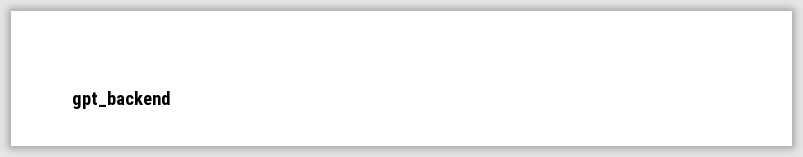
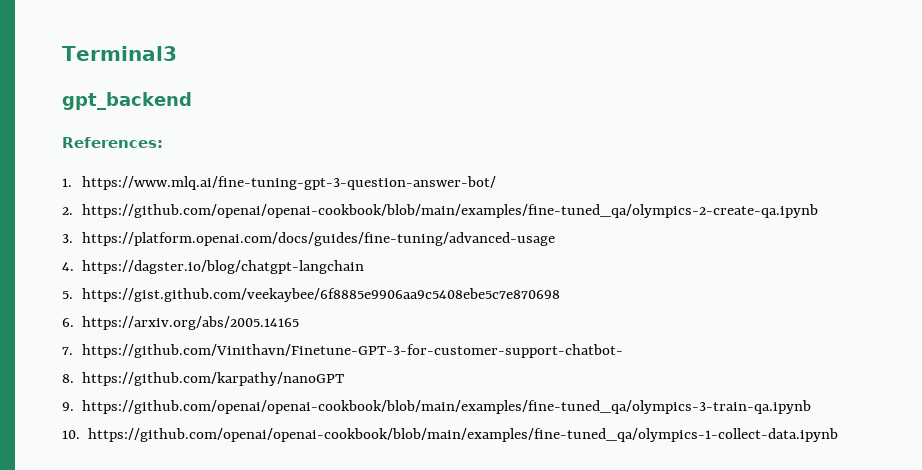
+ Terminal3
+ References:
+ 1. https://www.mlq.ai/fine-tuning-gpt-3-question-answer-bot/
+ 2. https://github.com/openai/openai-cookbook/blob/main/examples/fine-tuned_qa/olympics-2-create-qa.ipynb
+ 3. https://platform.openai.com/docs/guides/fine-tuning/advanced-usage
+ 4. https://dagster.io/blog/chatgpt-langchain
+ 5. https://gist.github.com/veekaybee/6f8885e9906aa9c5408ebe5c7e870698
+ 6. https://arxiv.org/abs/2005.14165
+ 7. https://github.com/Vinithavn/Finetune-GPT-3-for-customer-support-chatbot-
+ 8. https://github.com/karpathy/nanoGPT
+ 9. https://github.com/openai/openai-cookbook/blob/main/examples/fine-tuned_qa/olympics-3-train-qa.ipynb
+ 10. https://github.com/openai/openai-cookbook/blob/main/examples/fine-tuned_qa/olympics-1-collect-data.ipynb

